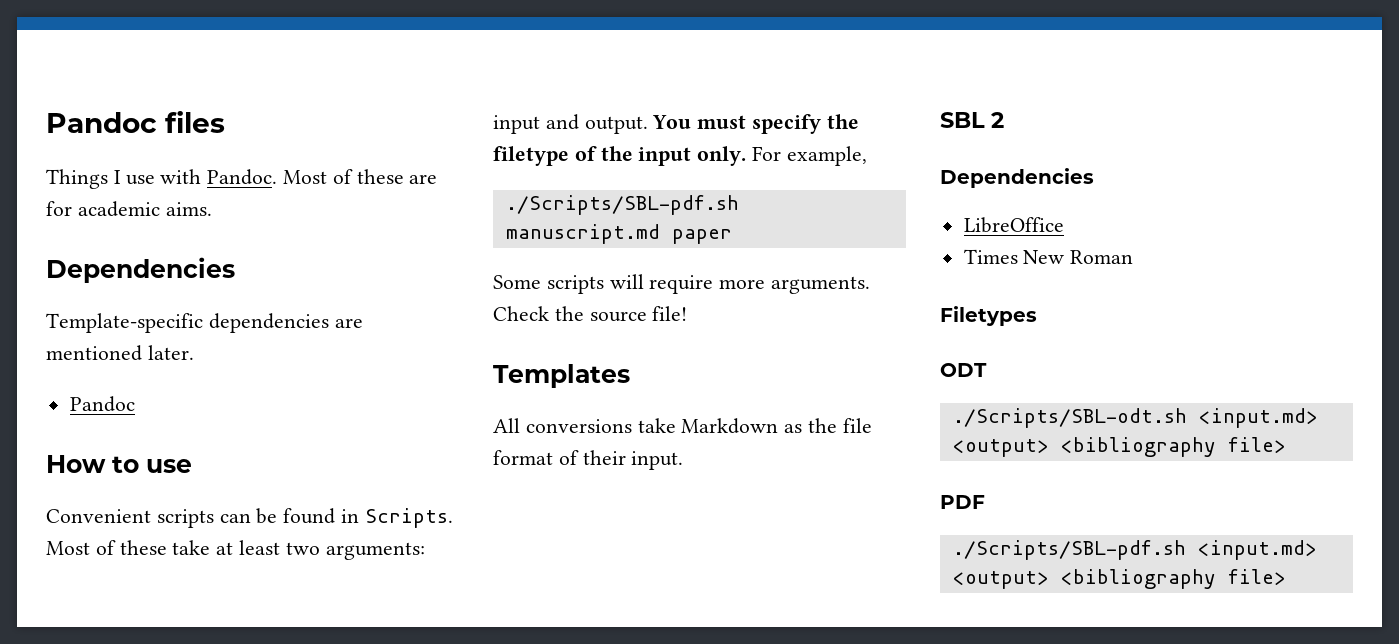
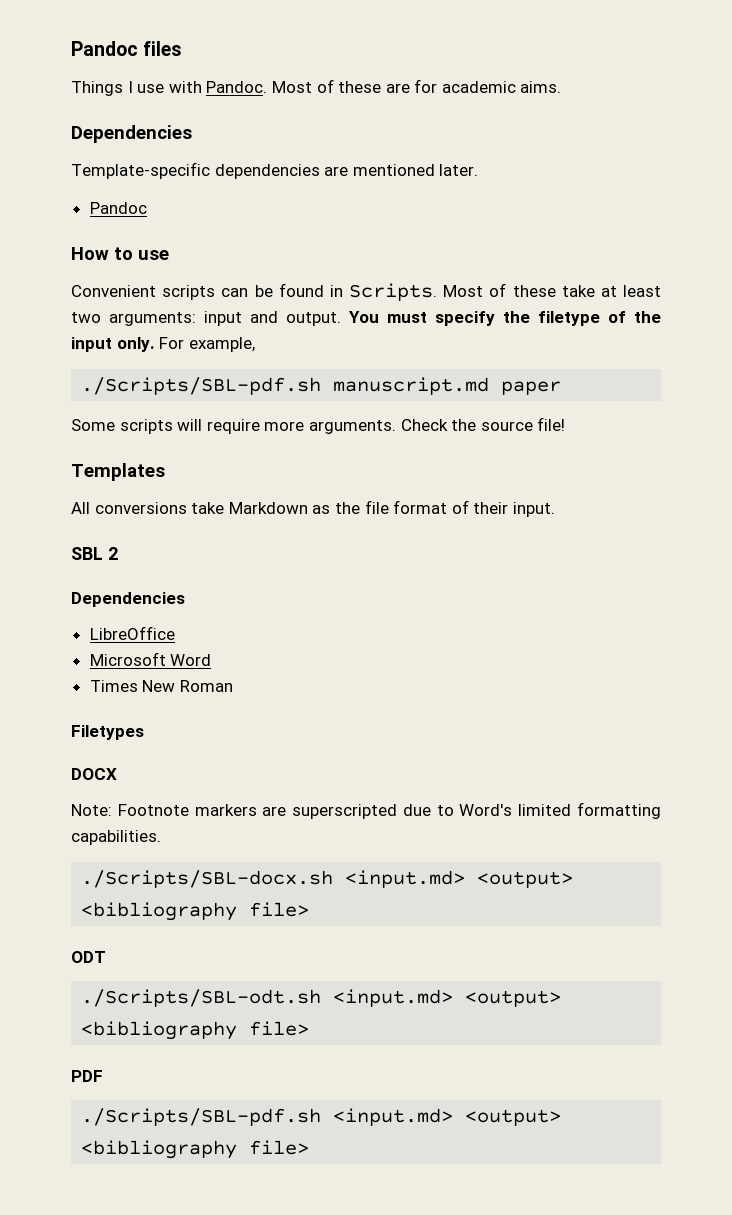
+ Microsoft Word
+ DOCX
+ Note: Footnote markers are superscripted due to Word's limited formatting capabilities.
+ ./Scripts/SBL-docx.sh <input.md> <output> <bibliography file>

